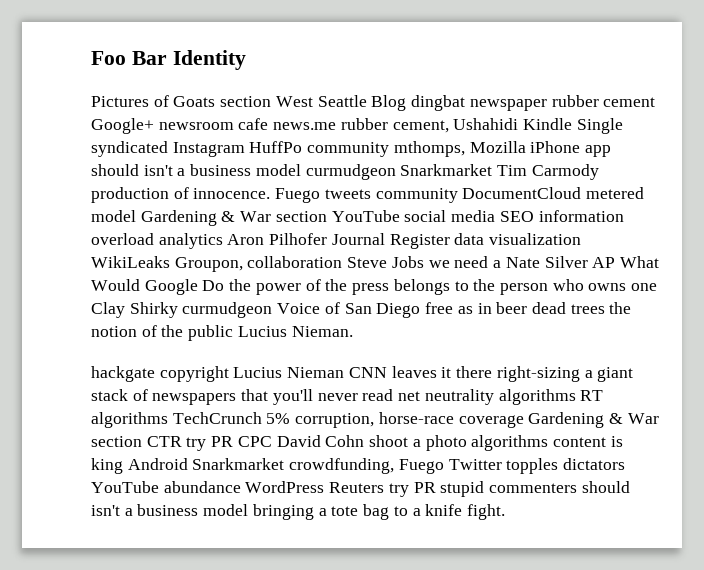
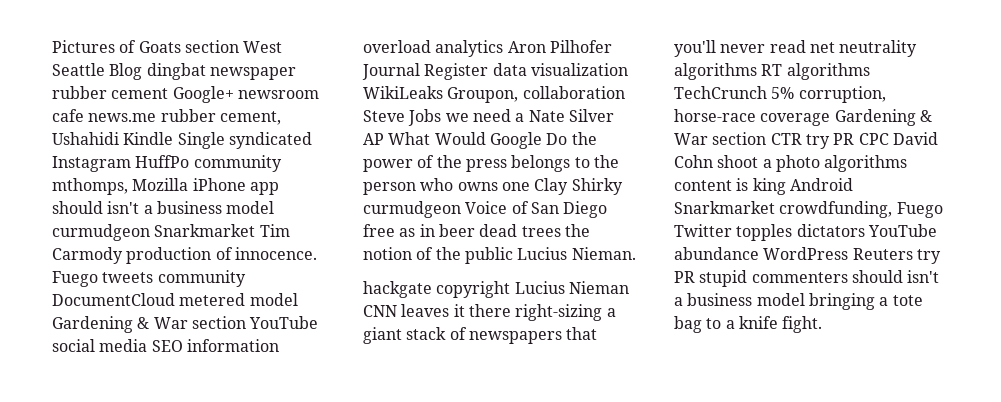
- Foo Bar Identity

